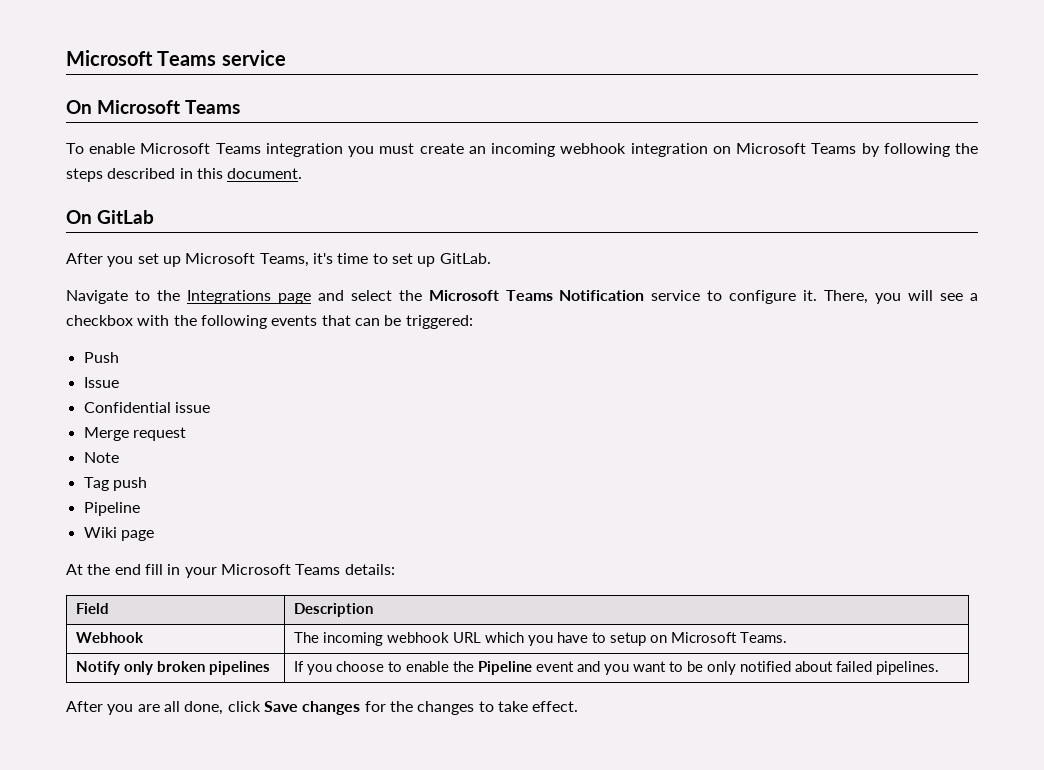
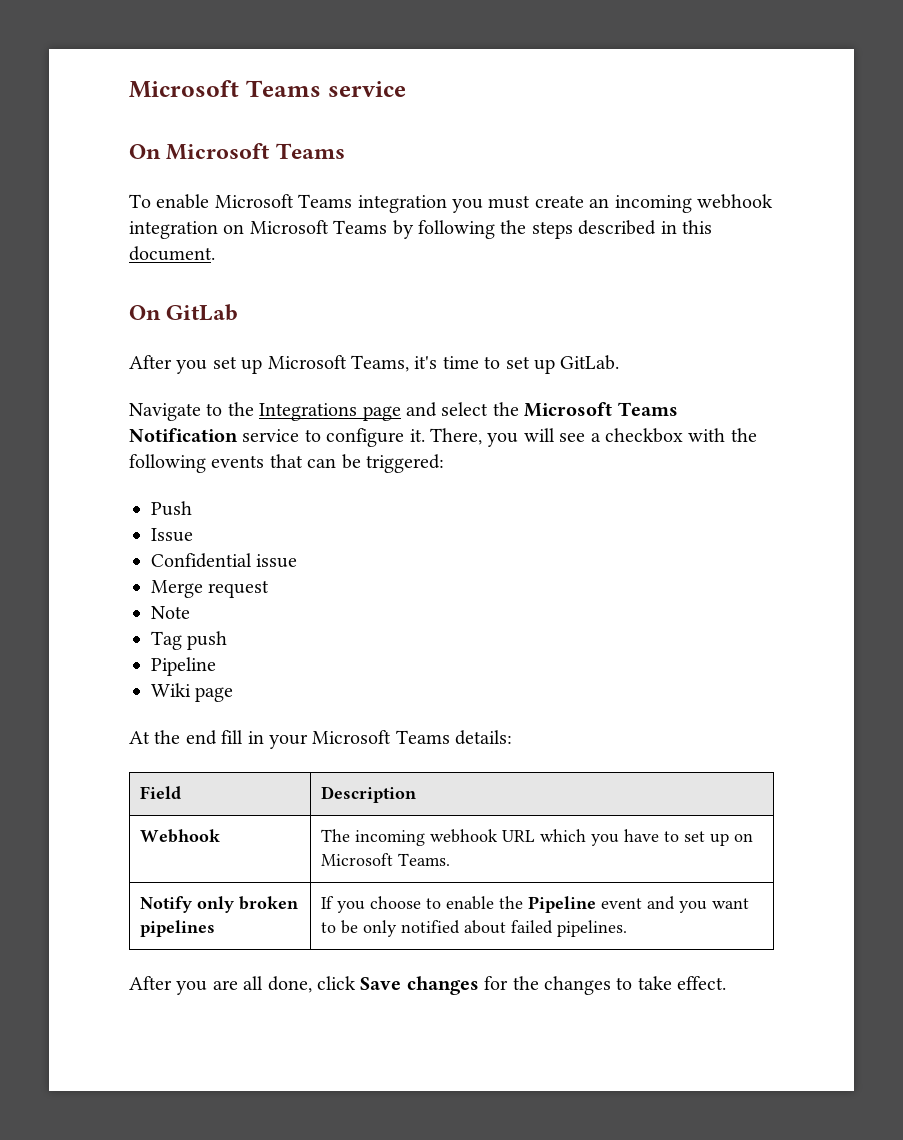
- Webhook | The incoming webhook URL which you have to setup on Microsoft Teams.
+ Webhook | The incoming webhook URL which you have to set up on Microsoft Teams.

